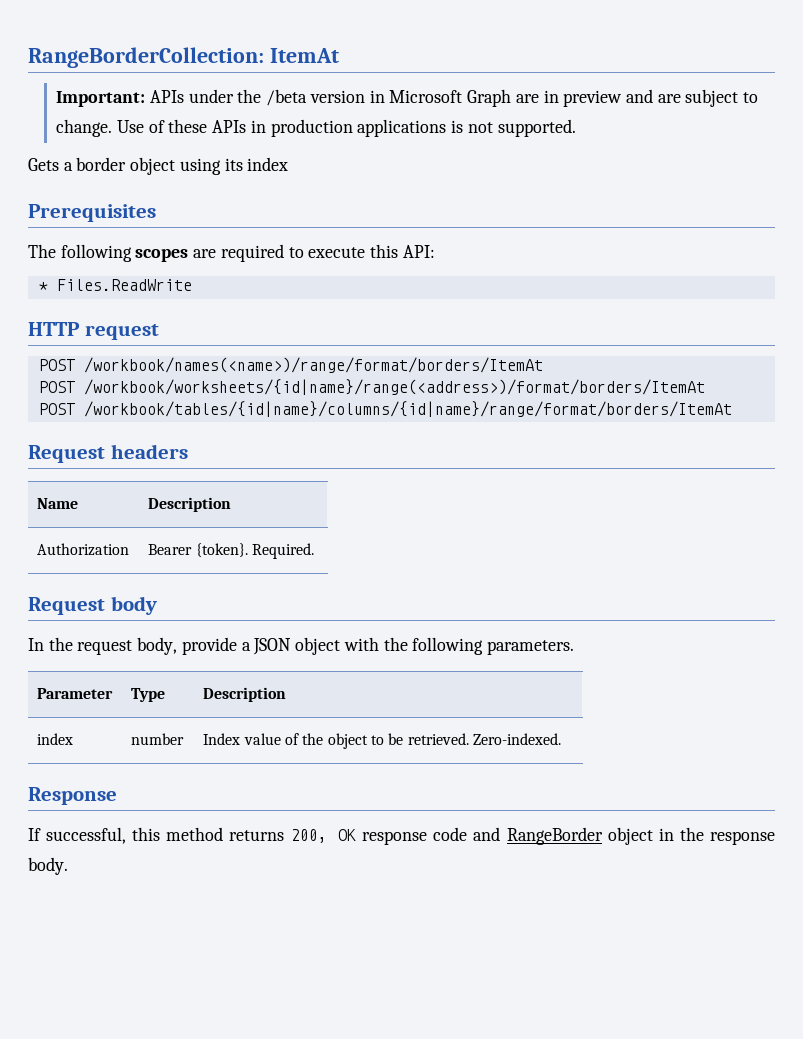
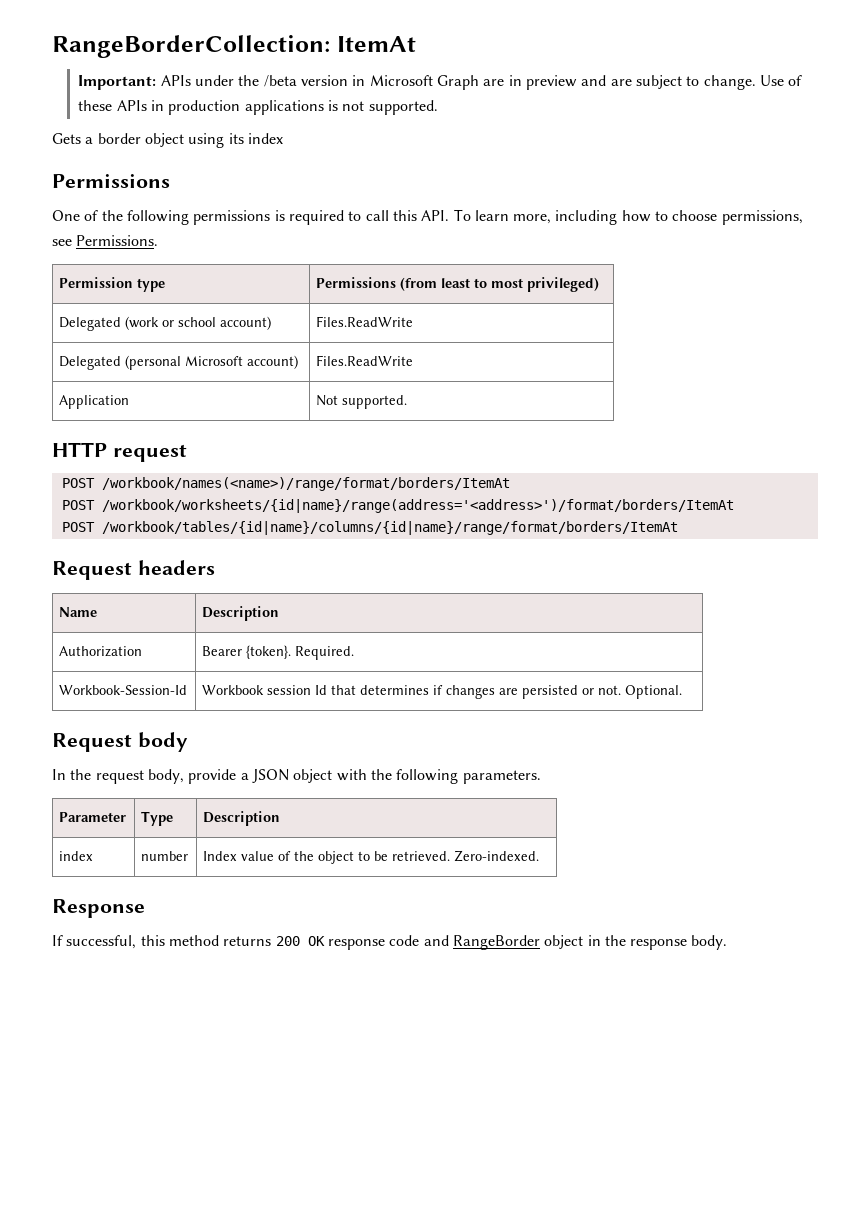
  Gets a border object using its index
- Prerequisites
- The following scopes are required to execute this API:
- * Files.ReadWrite
+ Permissions
+ One of the following permissions is required to call this API. To learn more, including how to choose permissions, see Permissions.
+ Permission type | Permissions (from least to most privileged)
+ Delegated (work or school account) | Files.ReadWrite
+ Delegated (personal Microsoft account) | Files.ReadWrite
+ Application | Not supported.
- POST /workbook/worksheets/{id|name}/range(<address>)/format/borders/ItemAt
+ POST /workbook/worksheets/{id|name}/range(address='<address>')/format/borders/ItemAt
+ Workbook-Session-Id | Workbook session Id that determines if changes are persisted or not. Optional.
- If successful, this method returns 200, OK response code and RangeBorder object in the response body.
+ If successful, this method returns 200 OK response code and RangeBorder object in the response body.

